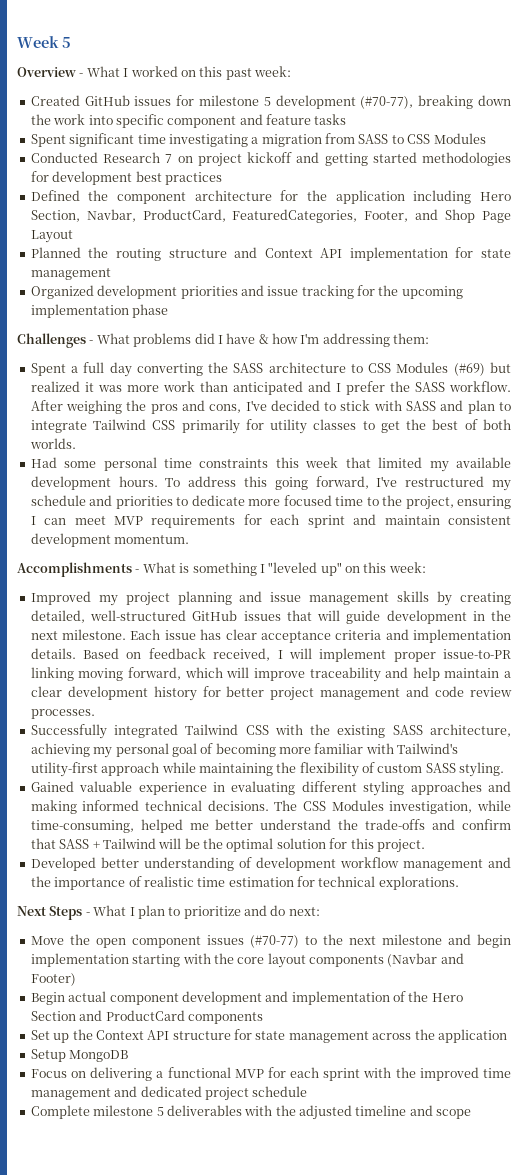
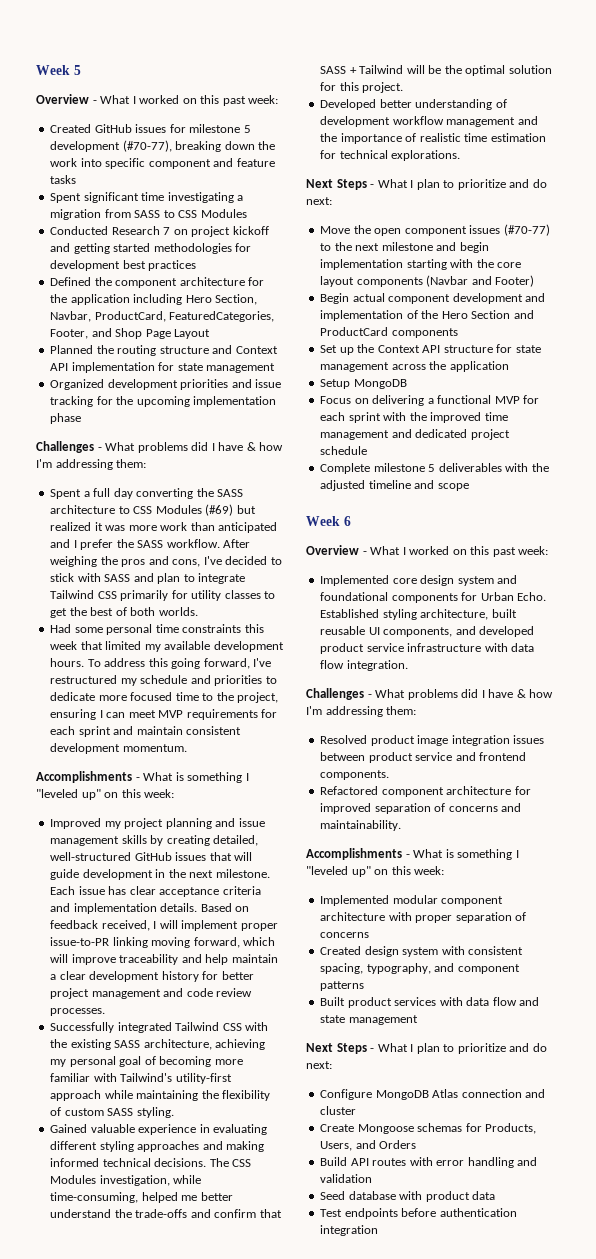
+ Week 6
+ Overview - What I worked on this past week:
+ Implemented core design system and foundational components for Urban Echo. Established styling architecture, built reusable UI components, and developed product service infrastructure with data flow integration.
+ Challenges - What problems did I have & how I'm addressing them:
+ Resolved product image integration issues between product service and frontend components.
+ Refactored component architecture for improved separation of concerns and maintainability.
+ Accomplishments - What is something I "leveled up" on this week:
+ Implemented modular component architecture with proper separation of concerns
+ Created design system with consistent spacing, typography, and component patterns
+ Built product services with data flow and state management
+ Next Steps - What I plan to prioritize and do next:
+ Configure MongoDB Atlas connection and cluster
+ Create Mongoose schemas for Products, Users, and Orders
+ Build API routes with error handling and validation
+ Seed database with product data
+ Test endpoints before authentication integration

